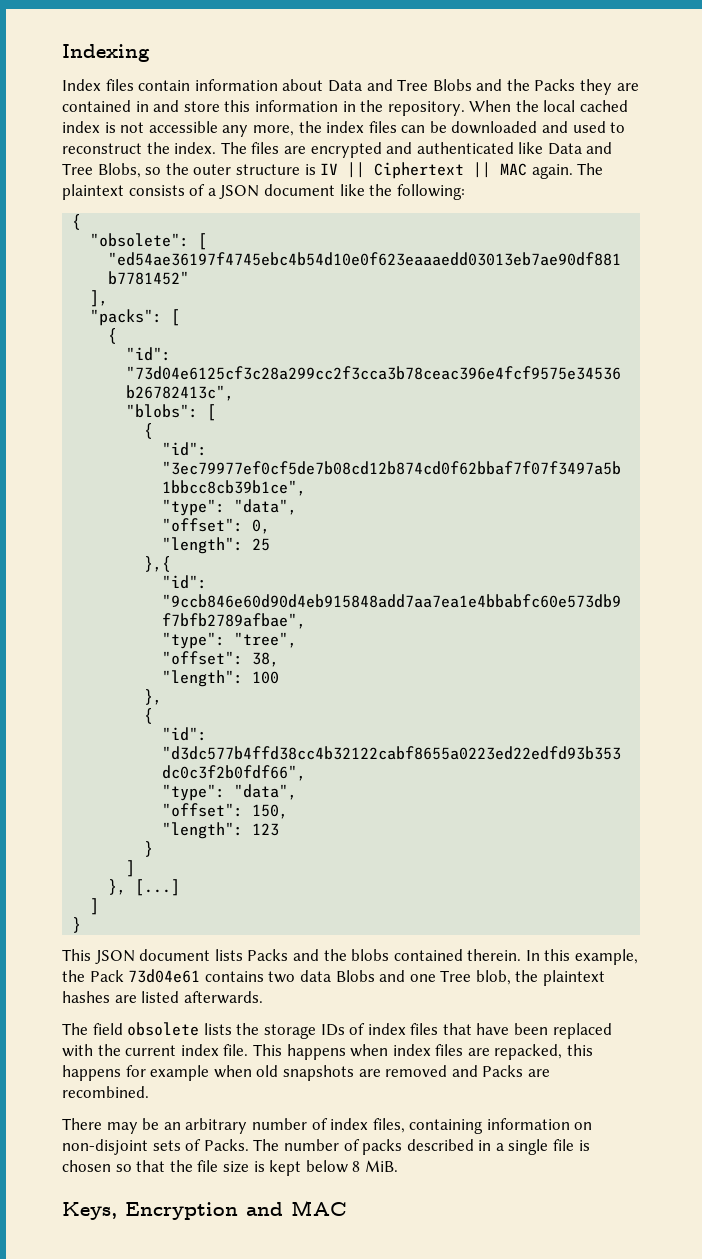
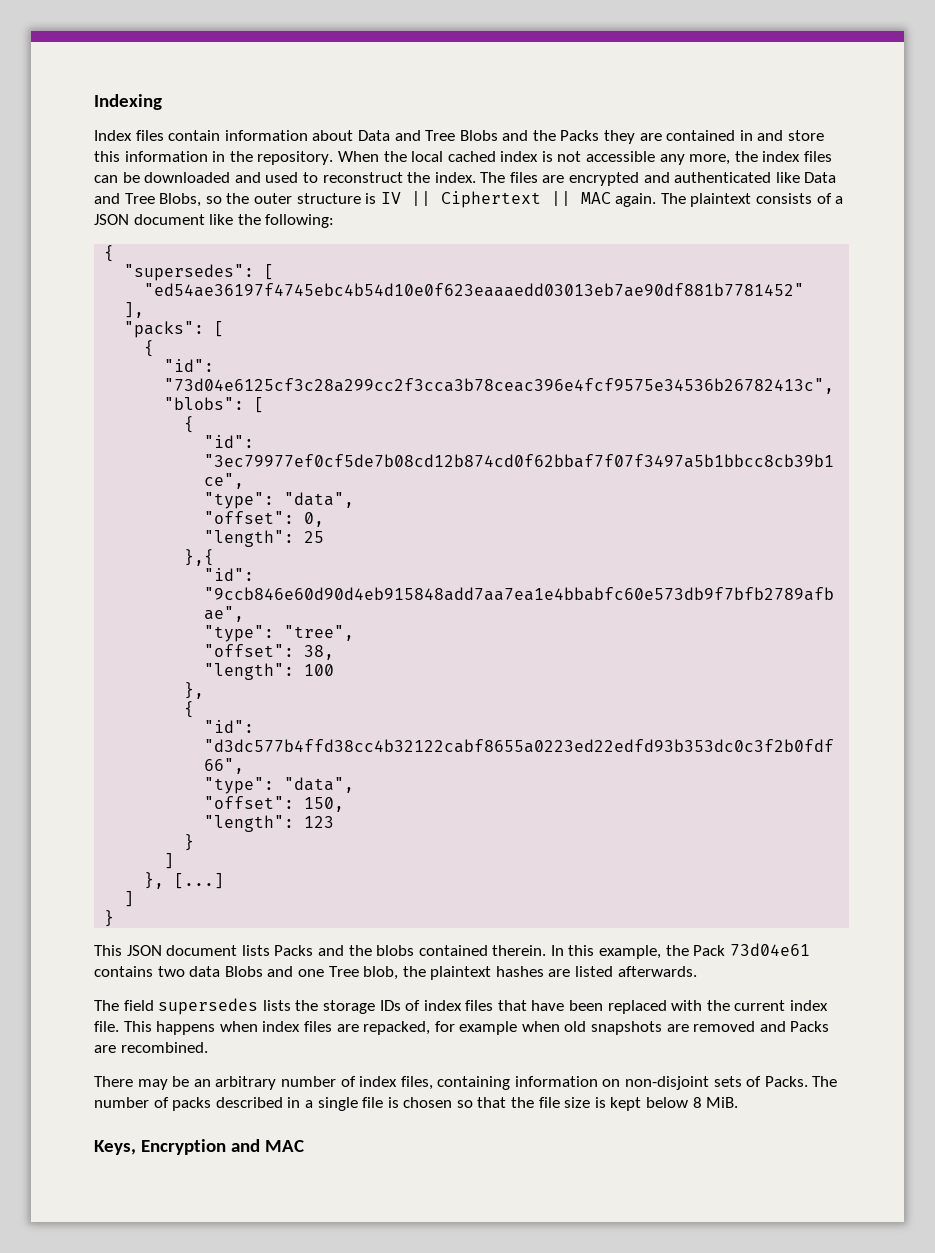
- "obsolete": [
+ "supersedes": [
- The field obsolete lists the storage IDs of index files that have been replaced with the current index file.
+ The field supersedes lists the storage IDs of index files that have been replaced with the current index file.
- This happens when index files are repacked, this happens for example when old snapshots are removed and Packs are recombined.
+ This happens when index files are repacked, for example when old snapshots are removed and Packs are recombined.

